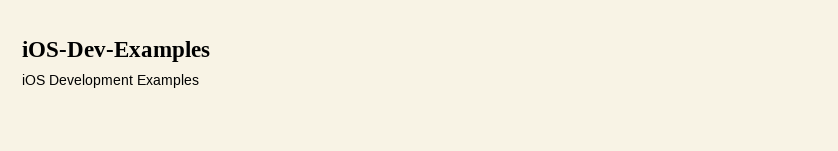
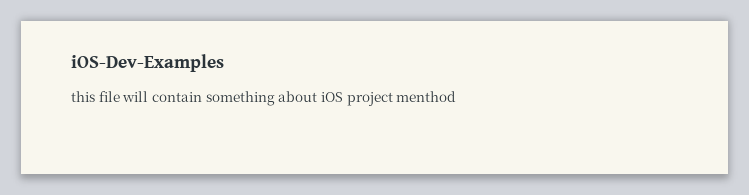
- iOS Development Examples
+ this file will contain something about iOS project menthod

